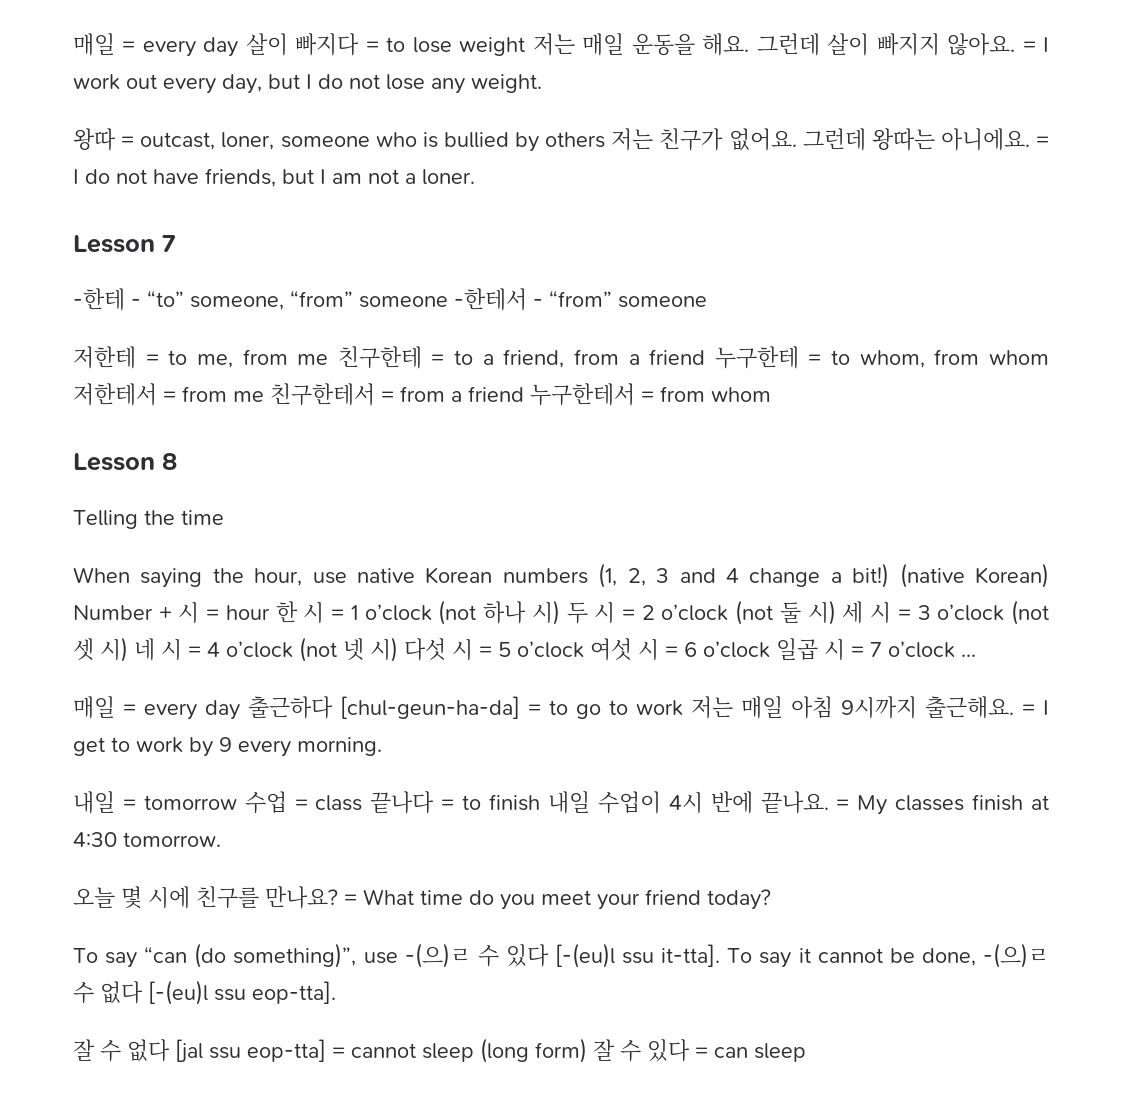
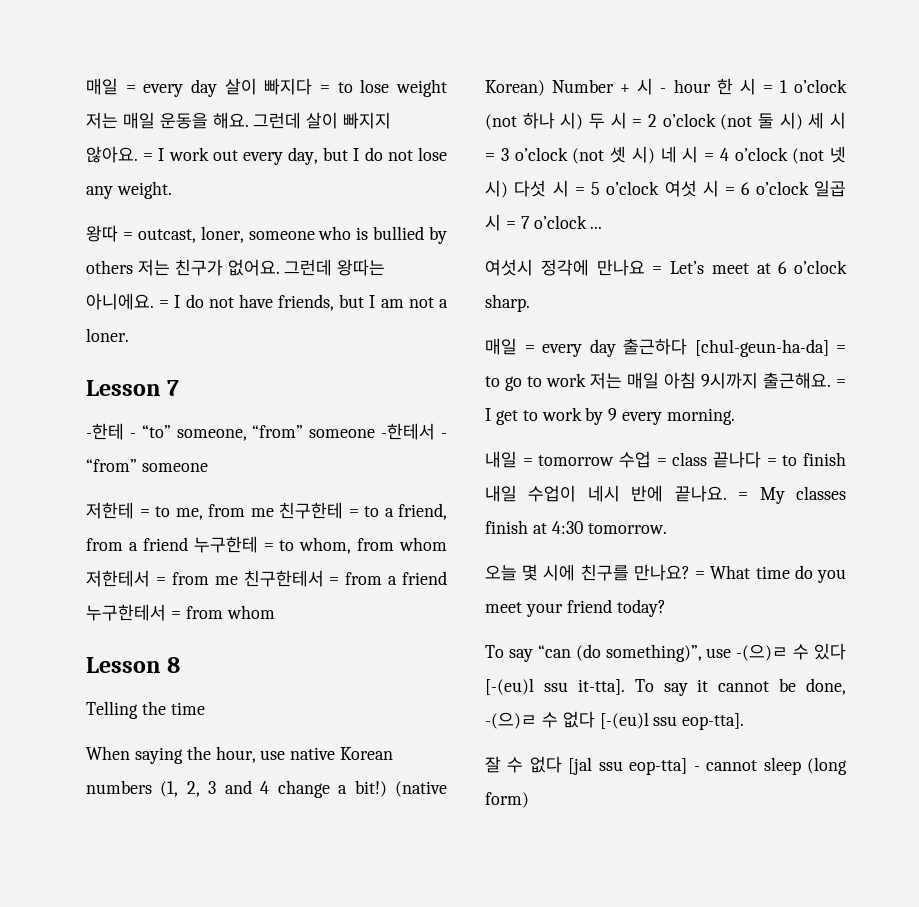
- (native Korean) Number + 시 = hour 한 시 = 1 o’clock (not 하나 시) 두 시 = 2 o’clock (not 둘 시) 세 시 = 3 o’clock (not 셋 시) 네 시 = 4 o’clock (not 넷 시) 다섯 시 = 5 o’clock 여섯 시 = 6 o’clock 일곱 시 = 7 o’clock ...
+ (native Korean) Number + 시 - hour 한 시 = 1 o’clock (not 하나 시) 두 시 = 2 o’clock (not 둘 시) 세 시 = 3 o’clock (not 셋 시) 네 시 = 4 o’clock (not 넷 시) 다섯 시 = 5 o’clock 여섯 시 = 6 o’clock 일곱 시 = 7 o’clock ...
+ 여섯시 정각에 만나요 = Let’s meet at 6 o’clock sharp.
- 내일 = tomorrow 수업 = class 끝나다 = to finish 내일 수업이 4시 반에 끝나요.
+ 내일 = tomorrow 수업 = class 끝나다 = to finish 내일 수업이 네시 반에 끝나요.
- 잘 수 없다 [jal ssu eop-tta] = cannot sleep (long form) 잘 수 있다 = can sleep
+ 잘 수 없다 [jal ssu eop-tta] - cannot sleep (long form)

